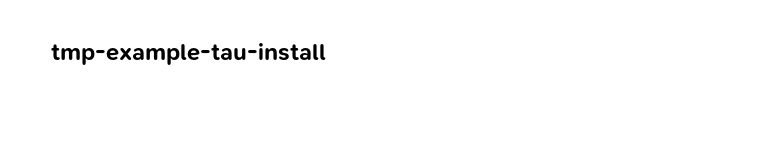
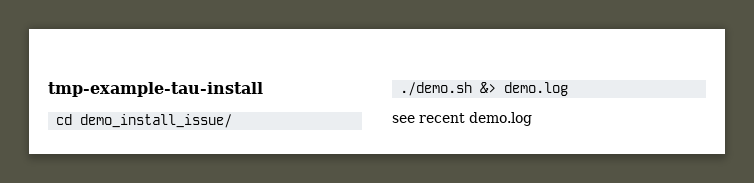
+ cd demo_install_issue/
+ ./demo.sh &> demo.log
+ see recent demo.log

